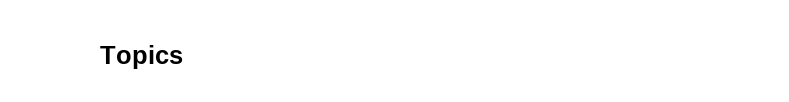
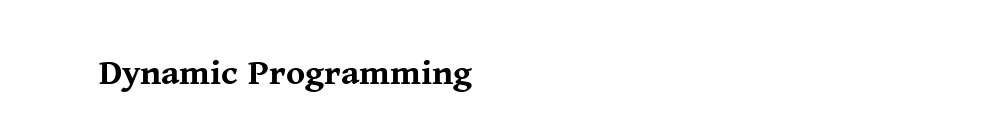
- Topics
+ Dynamic Programming

